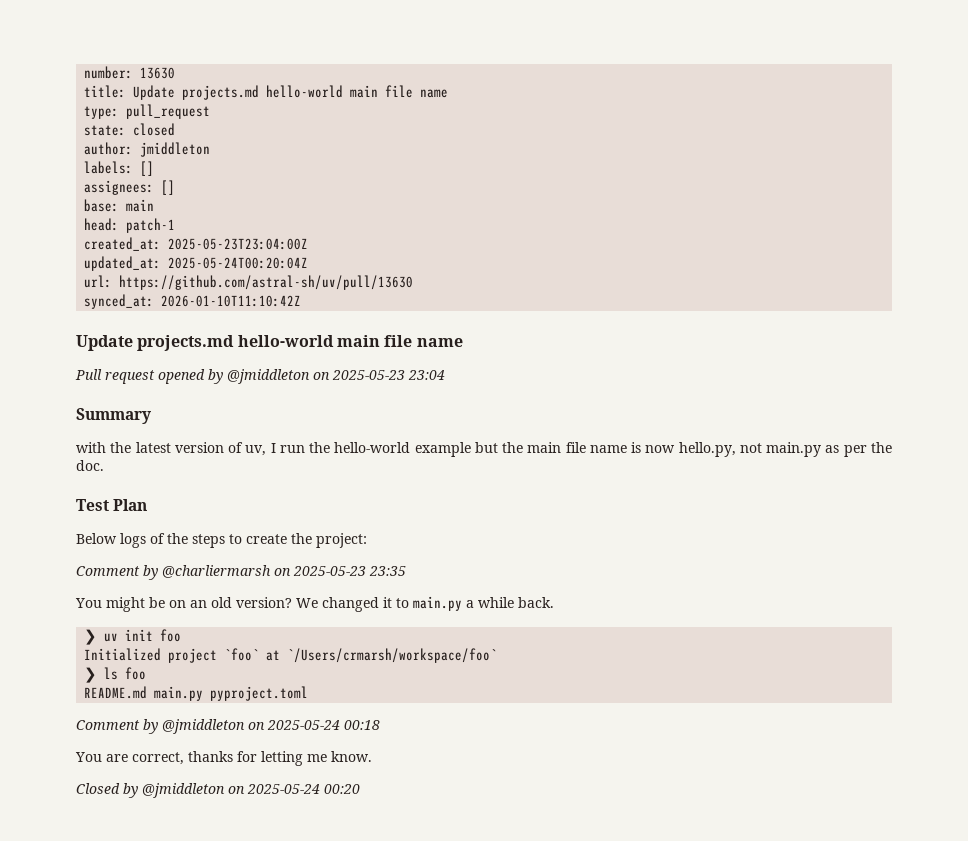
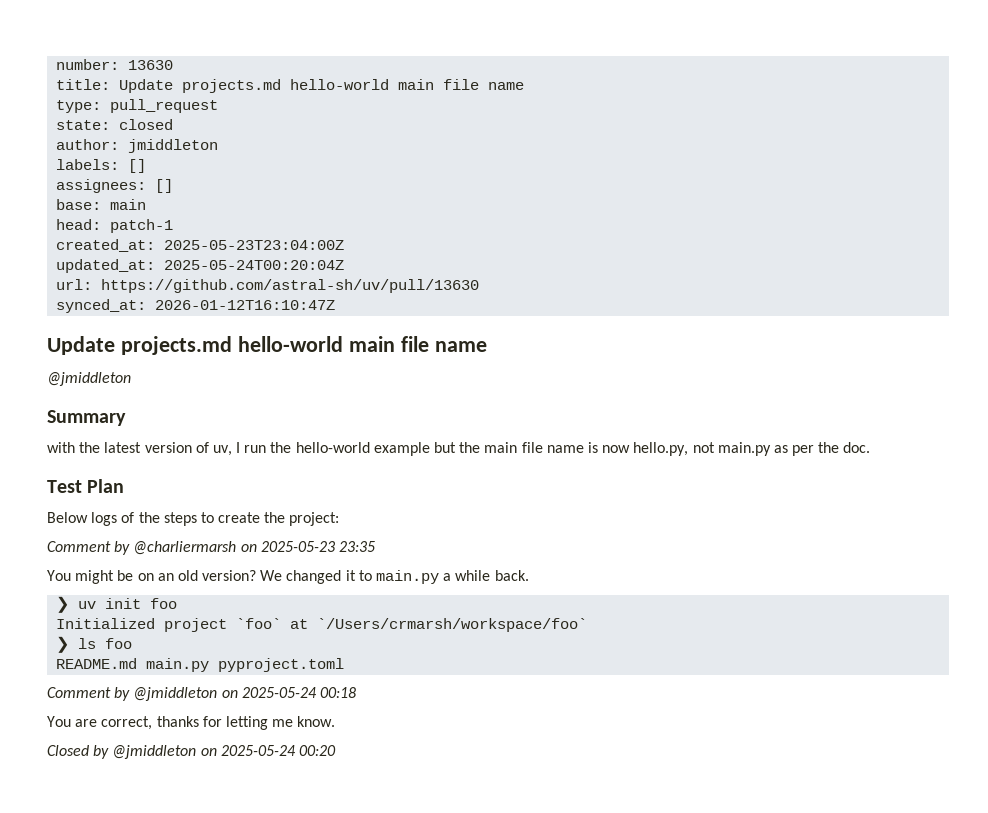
- synced_at: 2026-01-10T11:10:42Z
+ synced_at: 2026-01-12T16:10:47Z
  Update projects.md hello-world main file name
- Pull request opened by @jmiddleton on 2025-05-23 23:04
+ @jmiddleton

